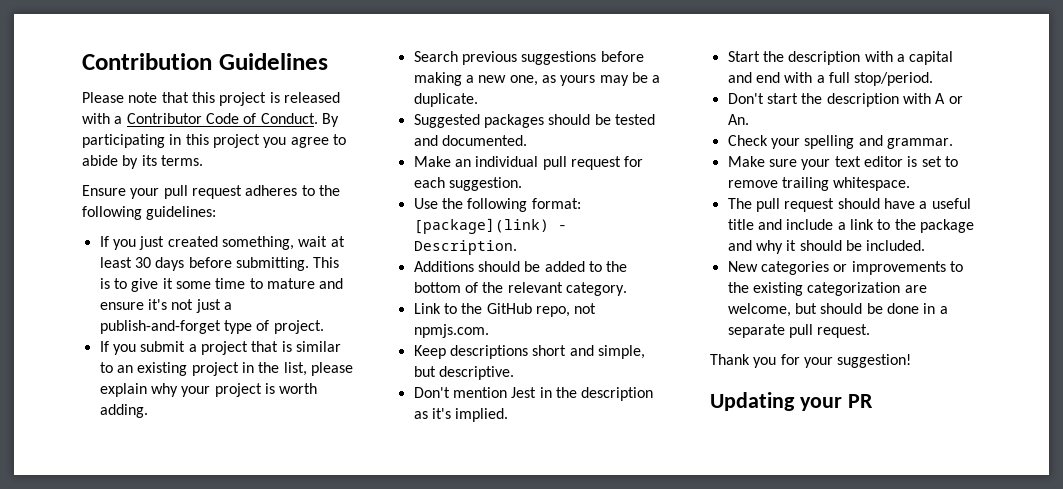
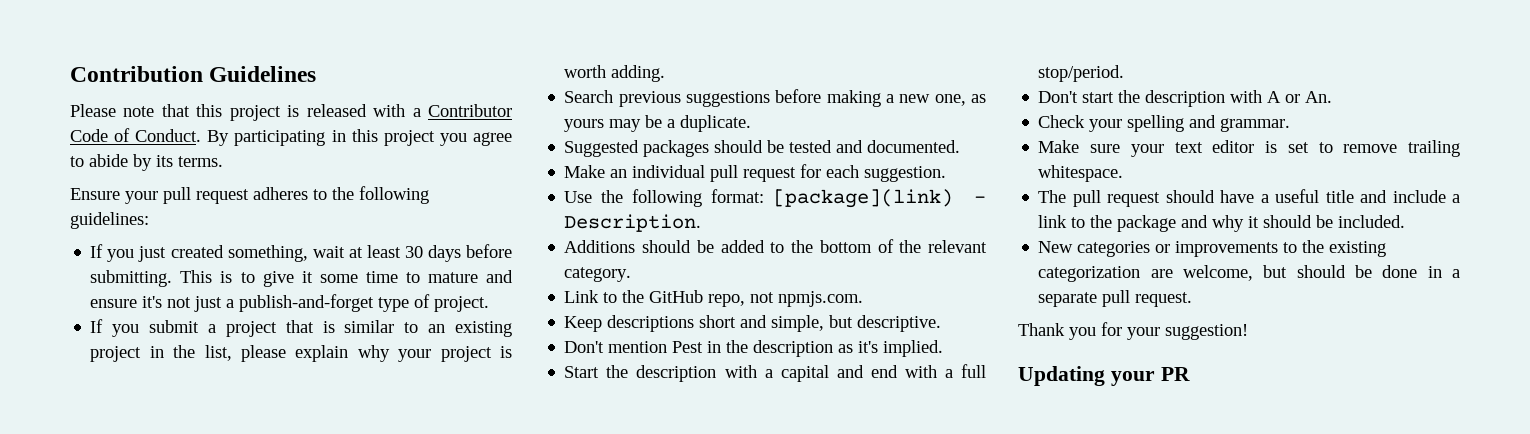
- Don't mention Jest in the description as it's implied.
+ Don't mention Pest in the description as it's implied.

